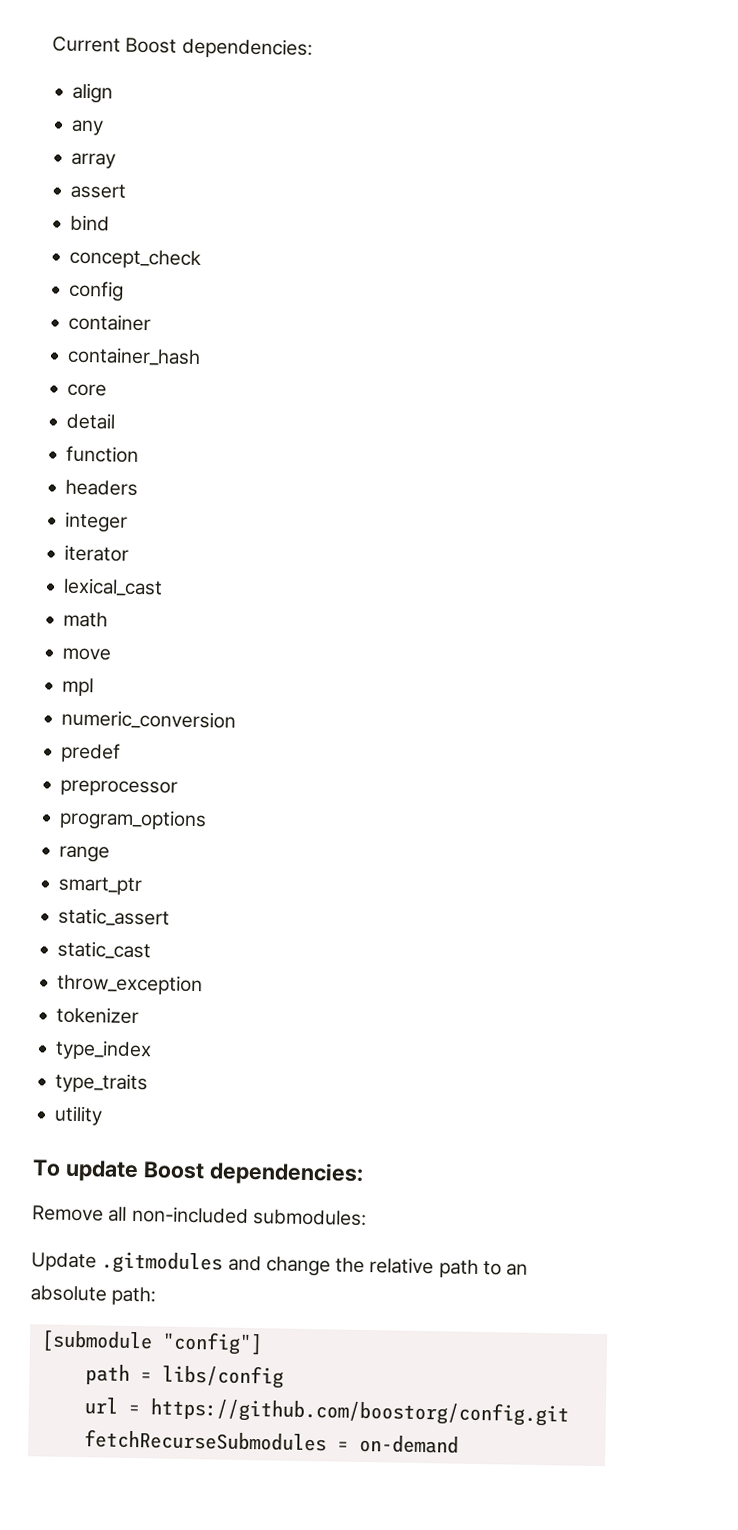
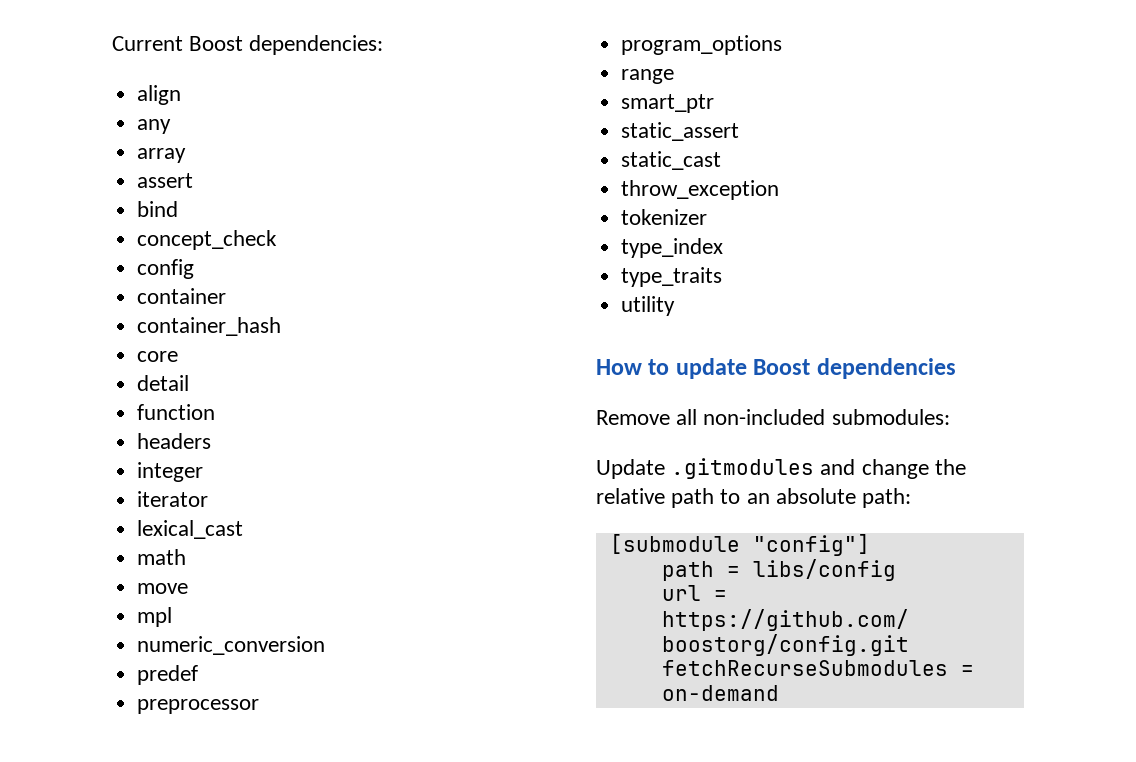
- To update Boost dependencies:
+ How to update Boost dependencies

